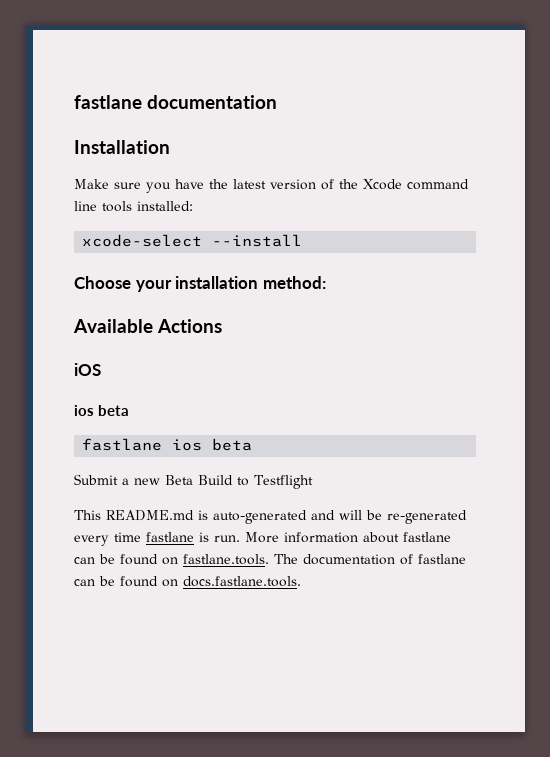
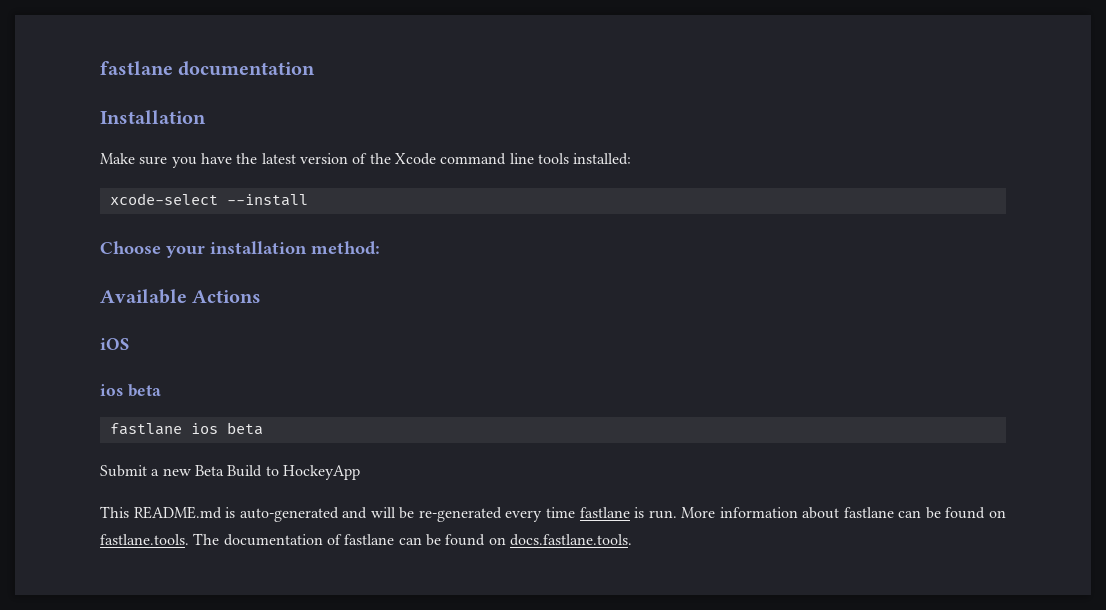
- Submit a new Beta Build to Testflight
+ Submit a new Beta Build to HockeyApp

